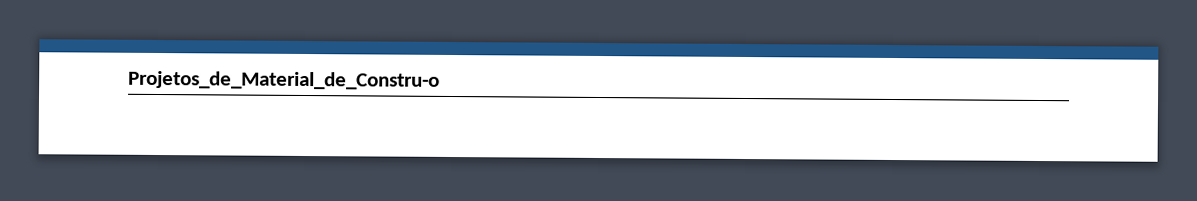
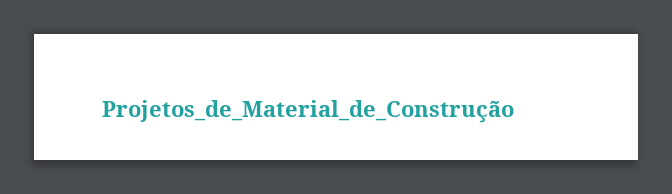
- Projetos_de_Material_de_Constru-o
+ Projetos_de_Material_de_Construção

